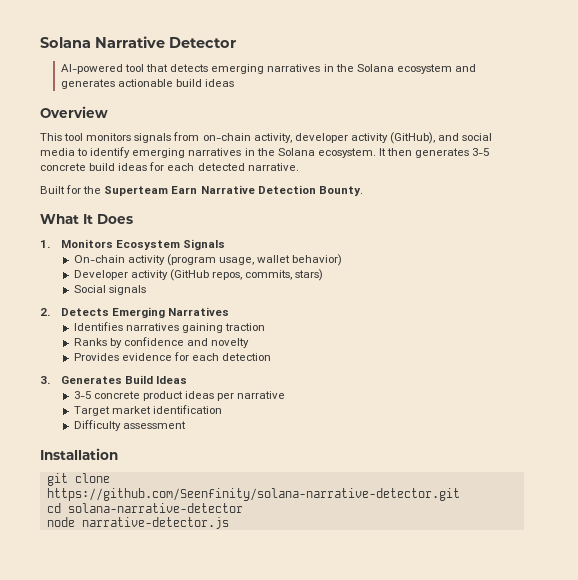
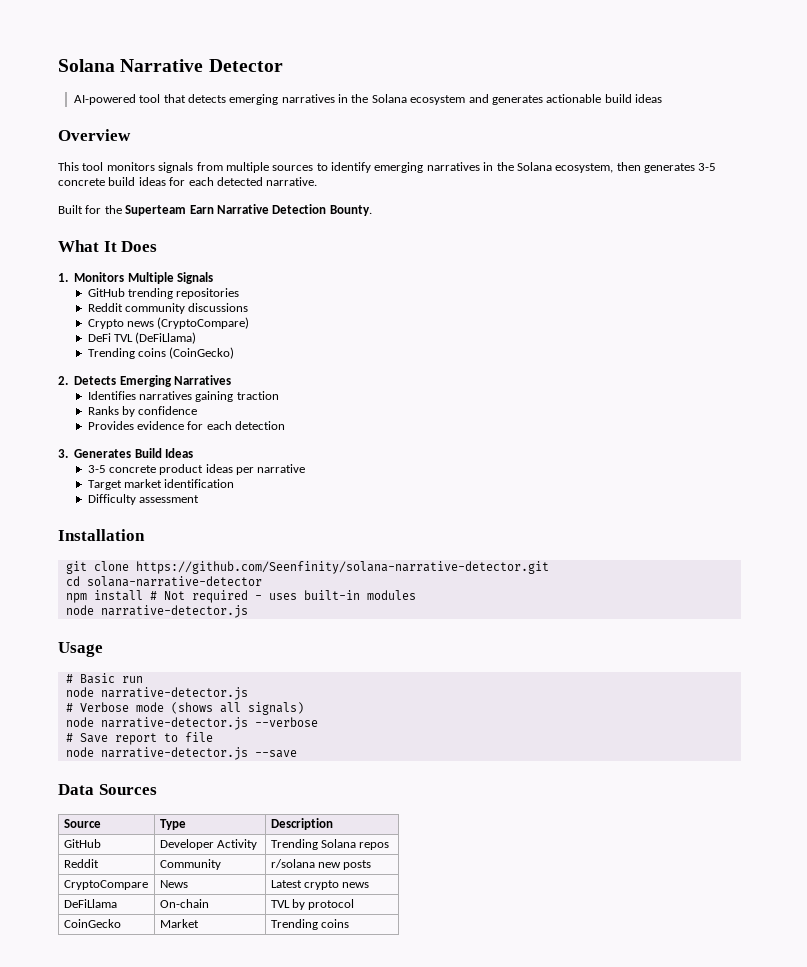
- This tool monitors signals from on-chain activity, developer activity (GitHub), and social media to identify emerging narratives in the Solana ecosystem. It then generates 3-5 concrete build ideas for each detected narrative.
+ This tool monitors signals from multiple sources to identify emerging narratives in the Solana ecosystem, then generates 3-5 concrete build ideas for each detected narrative.
- 1. Monitors Ecosystem Signals
+ 1. Monitors Multiple Signals
- On-chain activity (program usage, wallet behavior)
- Developer activity (GitHub repos, commits, stars)
- Social signals
+ GitHub trending repositories
+ Reddit community discussions
+ Crypto news (CryptoCompare)
+ DeFi TVL (DeFiLlama)
+ Trending coins (CoinGecko)
- Ranks by confidence and novelty
+ Ranks by confidence
+ npm install # Not required - uses built-in modules
  node narrative-detector.js
+ Usage
+ # Basic run
+ node narrative-detector.js
+ # Verbose mode (shows all signals)
+ node narrative-detector.js --verbose
+ # Save report to file
+ node narrative-detector.js --save
+ Data Sources
+ Source | Type | Description
+ GitHub | Developer Activity | Trending Solana repos
+ Reddit | Community | r/solana new posts
+ CryptoCompare | News | Latest crypto news
+ DeFiLlama | On-chain | TVL by protocol
+ CoinGecko | Market | Trending coins

